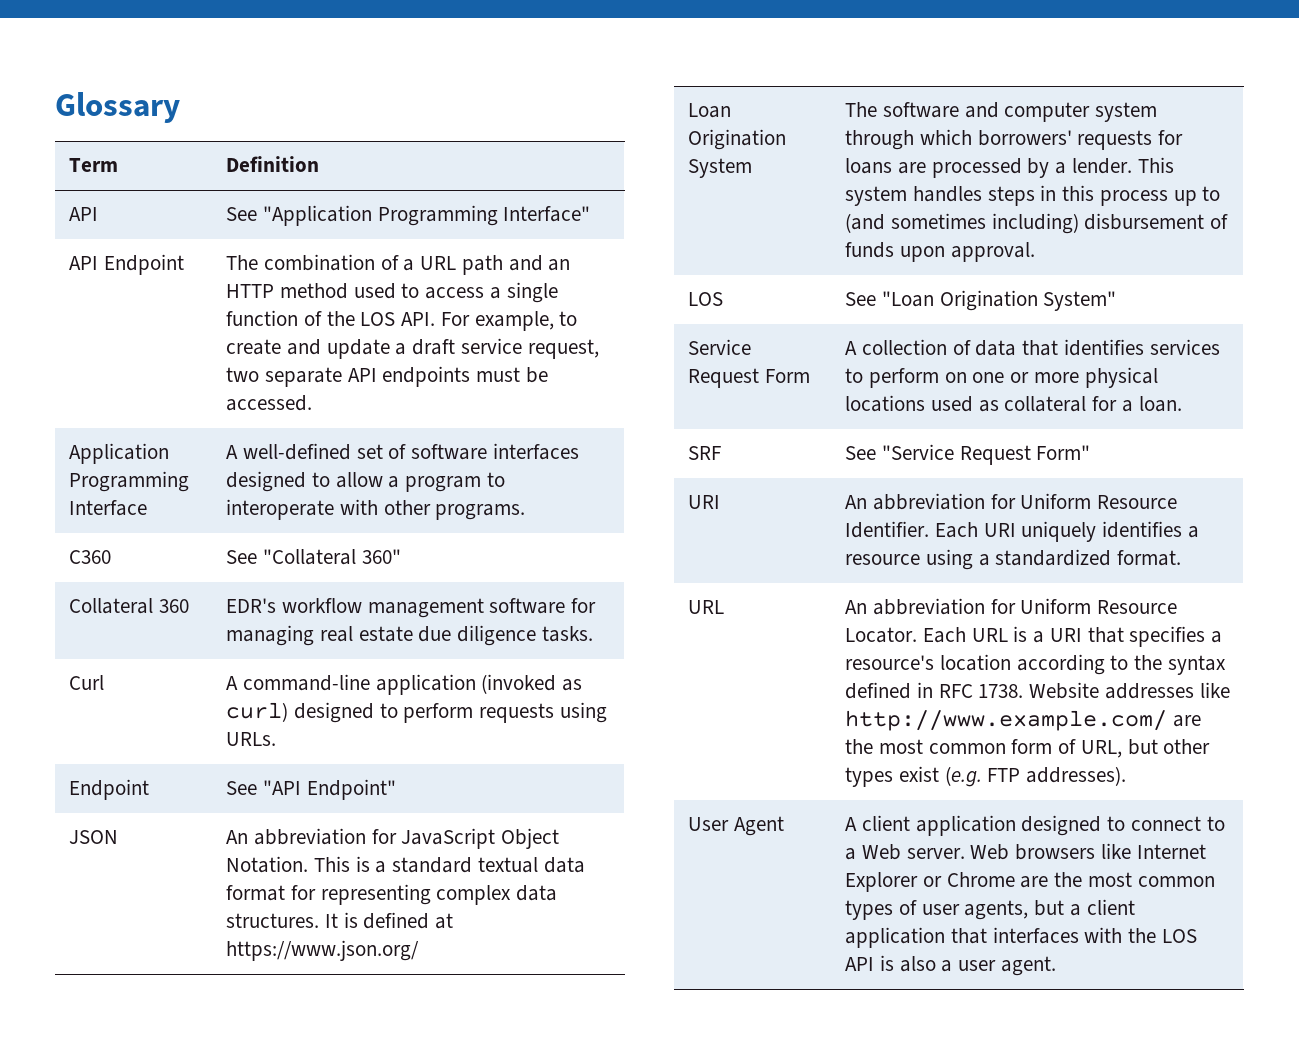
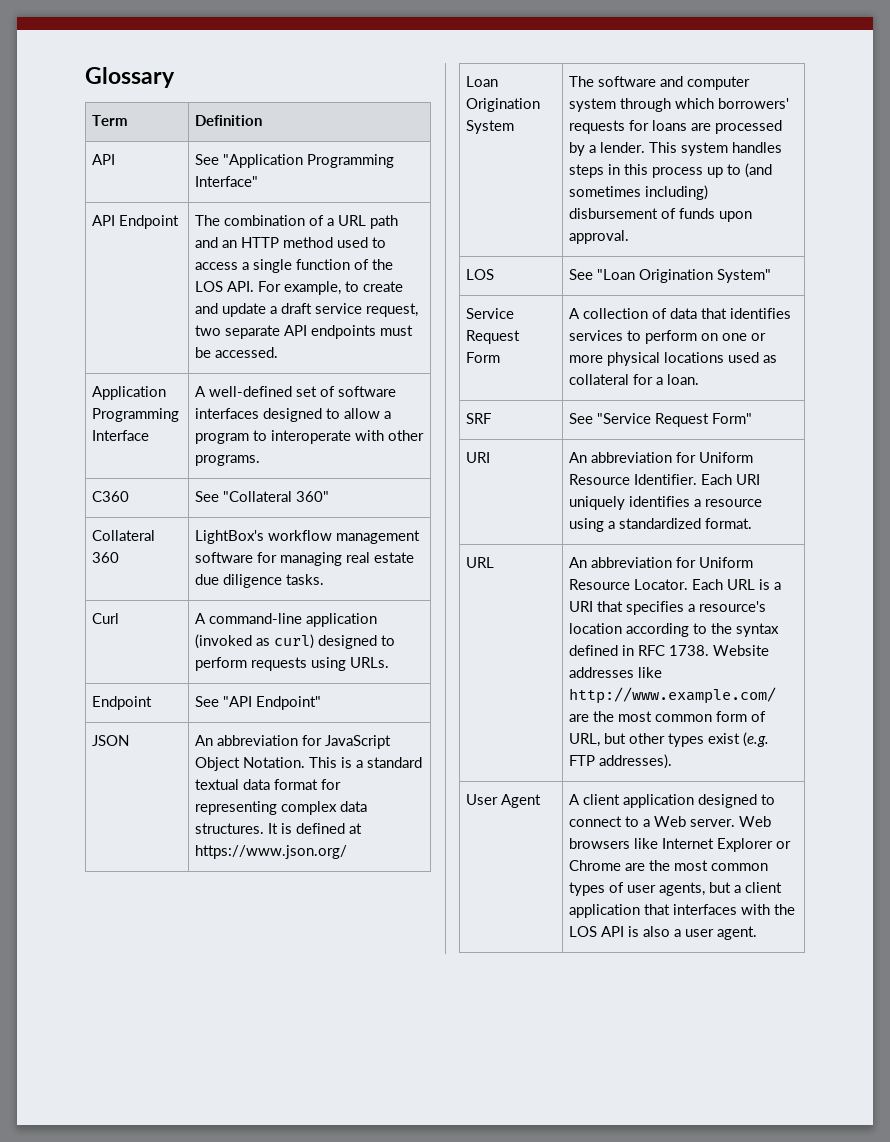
- Collateral 360 | EDR's workflow management software for managing real estate due diligence tasks.
+ Collateral 360 | LightBox's workflow management software for managing real estate due diligence tasks.

